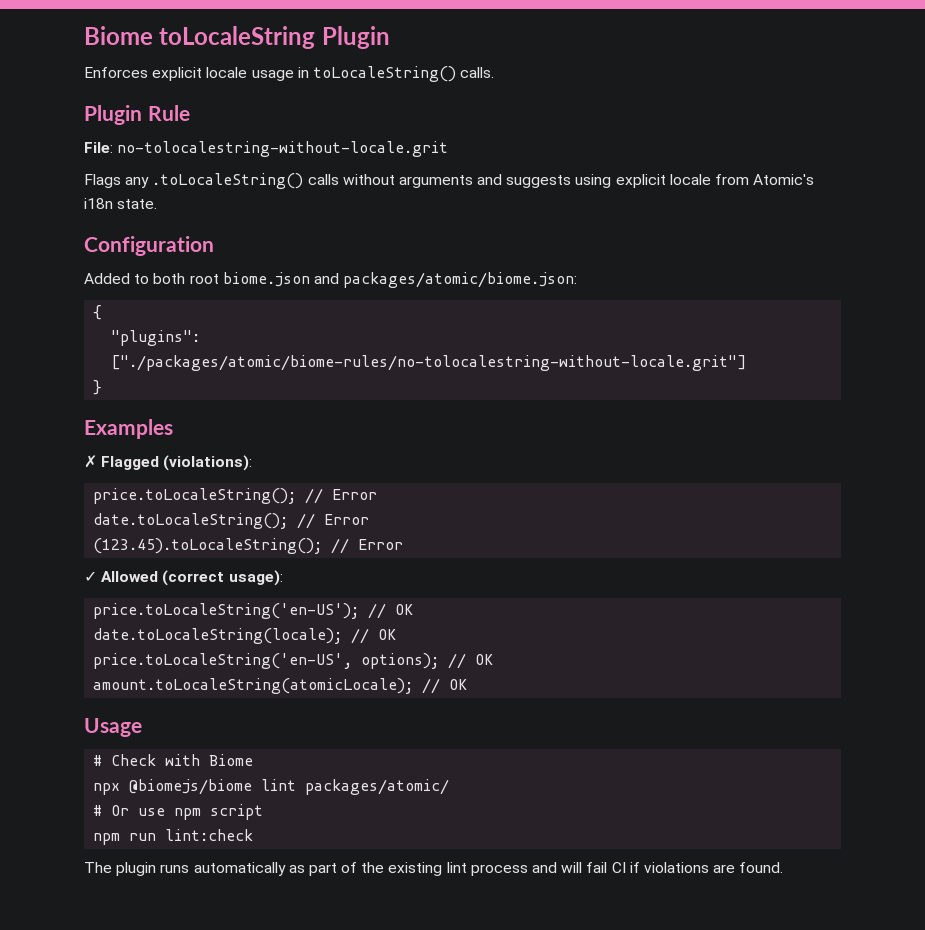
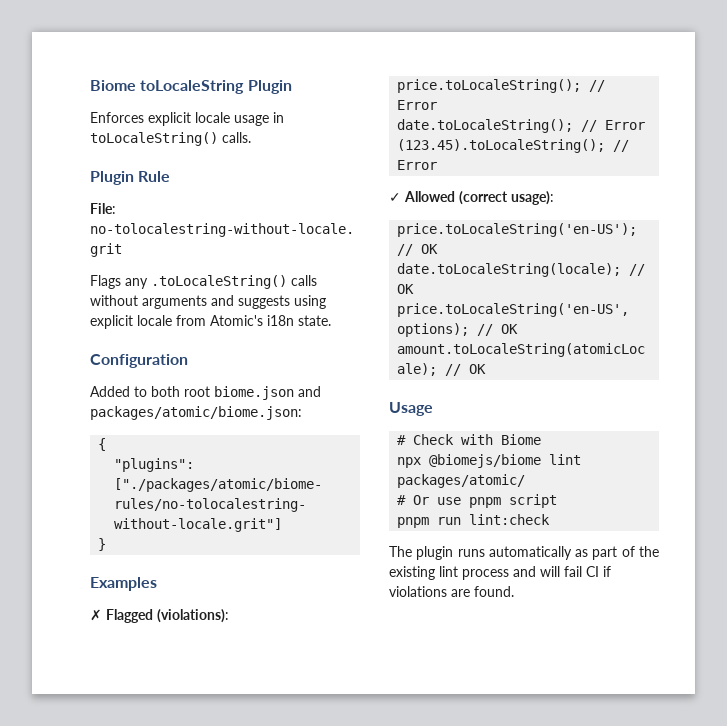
- # Or use npm script
+ # Or use pnpm script
- npm run lint:check
+ pnpm run lint:check

